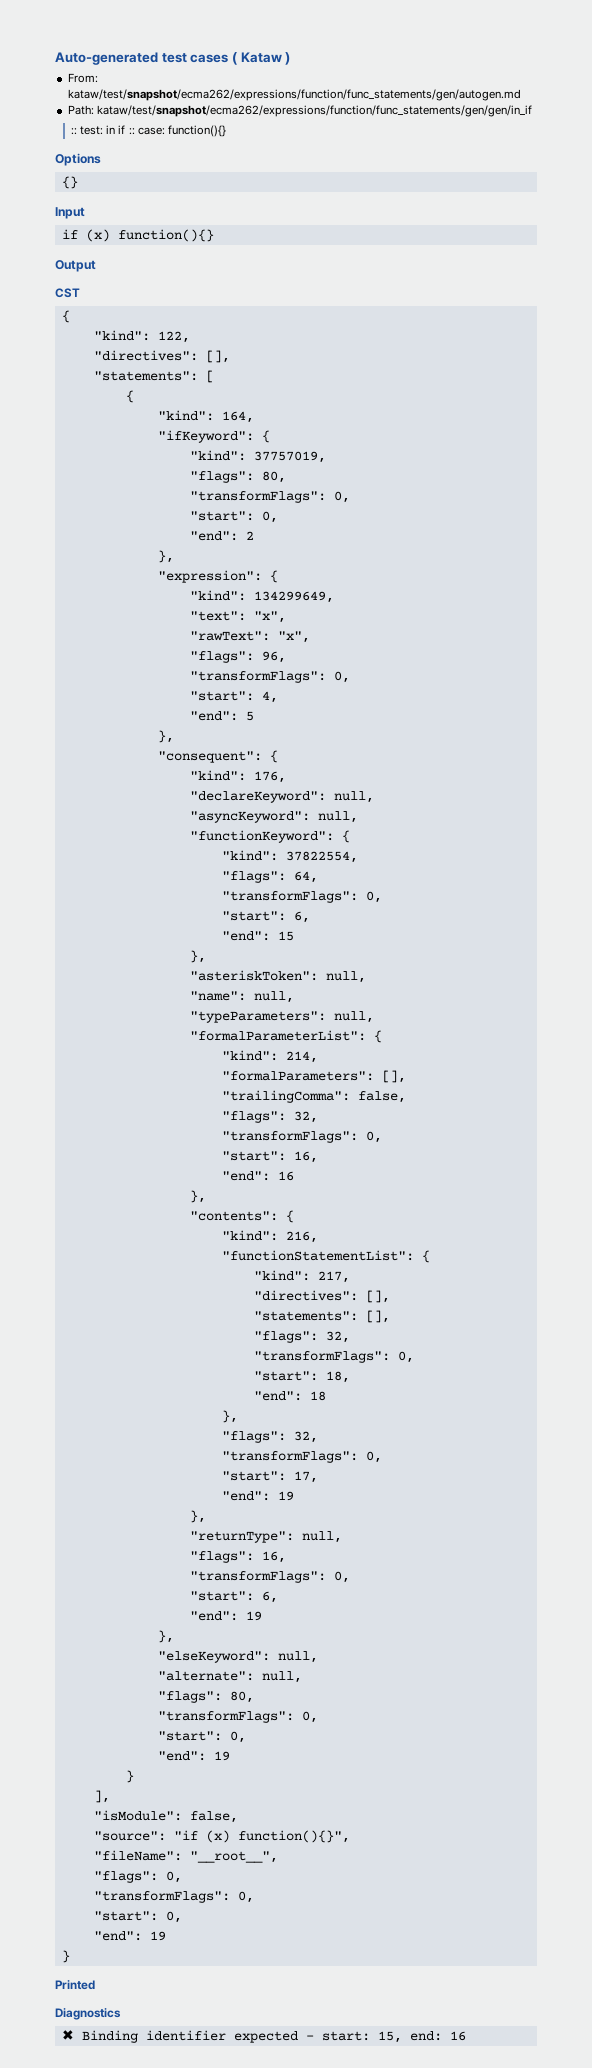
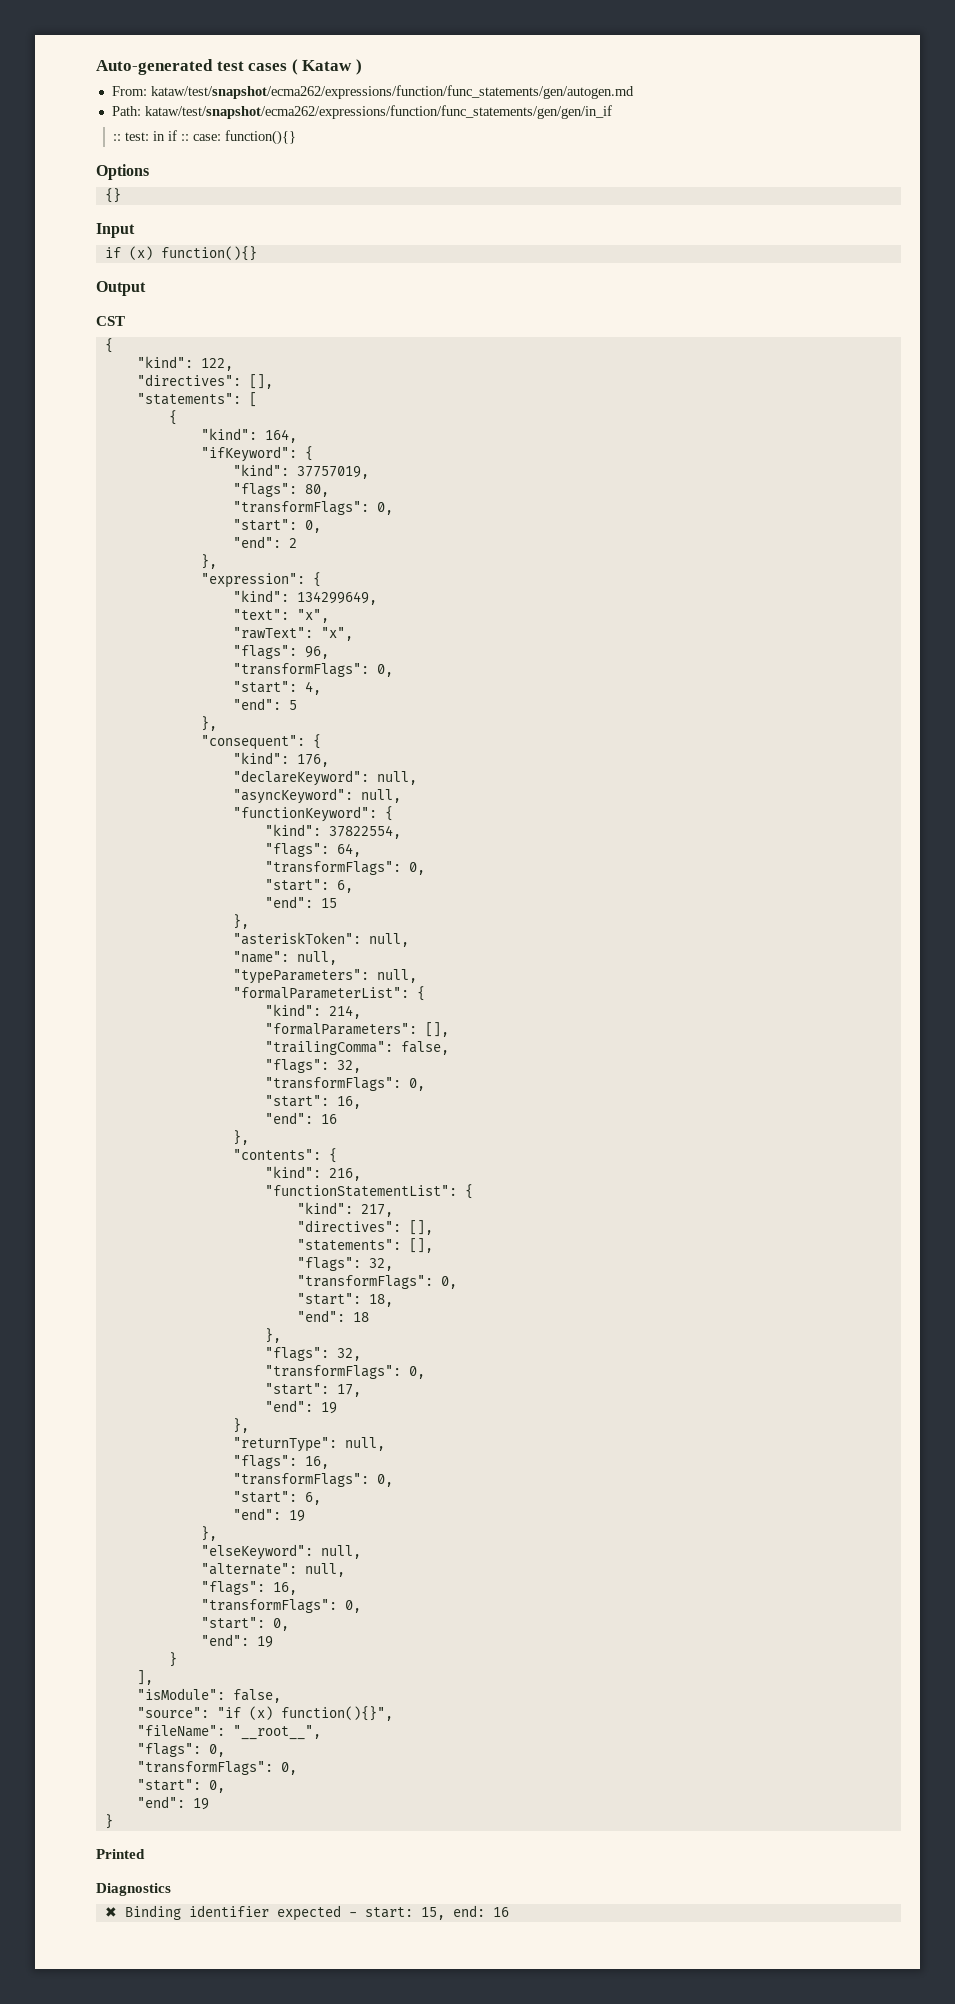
  "alternate": null,
- "flags": 80,
+ "flags": 16,

